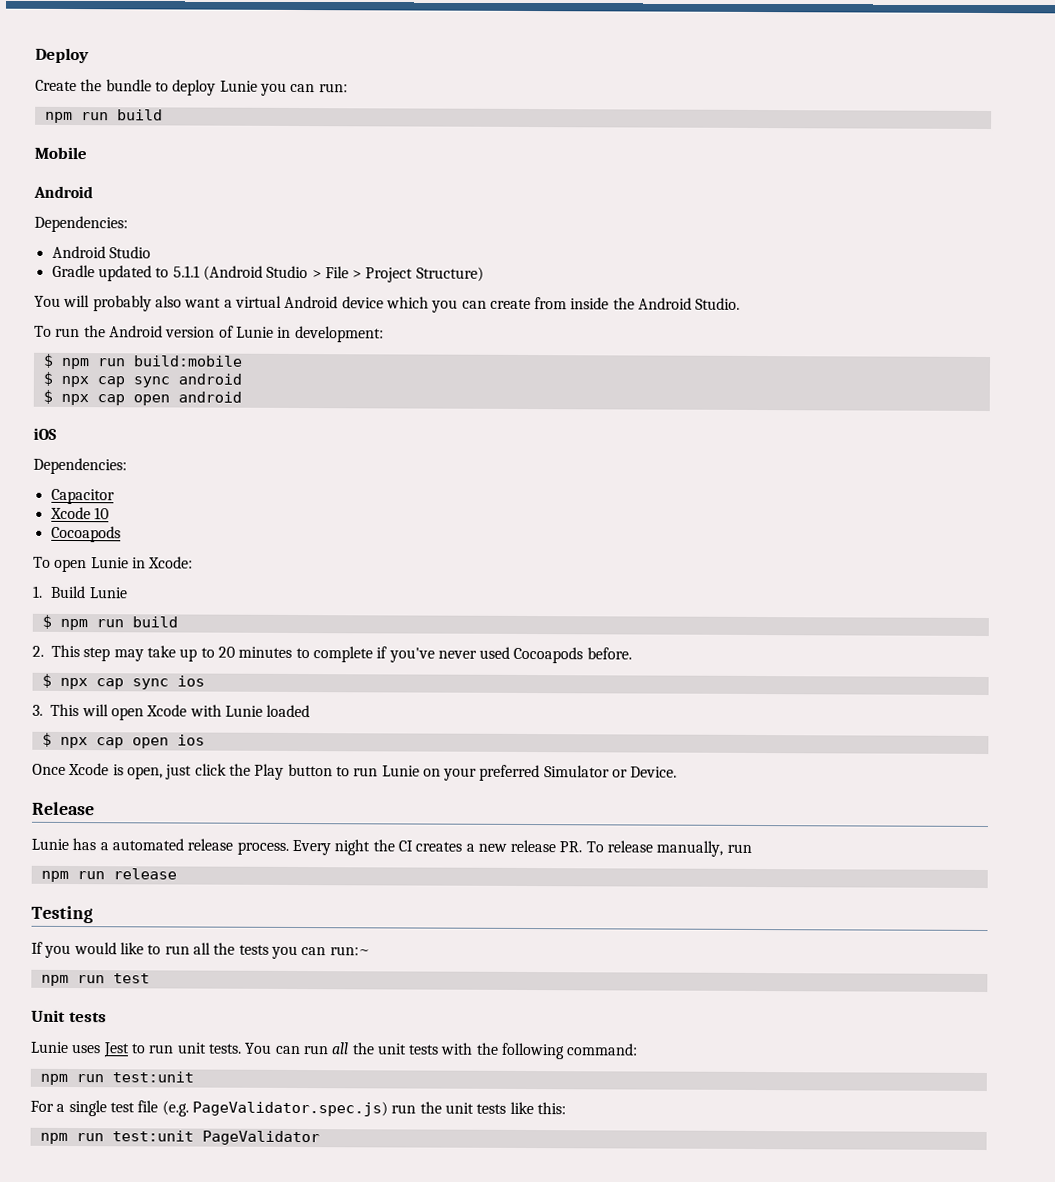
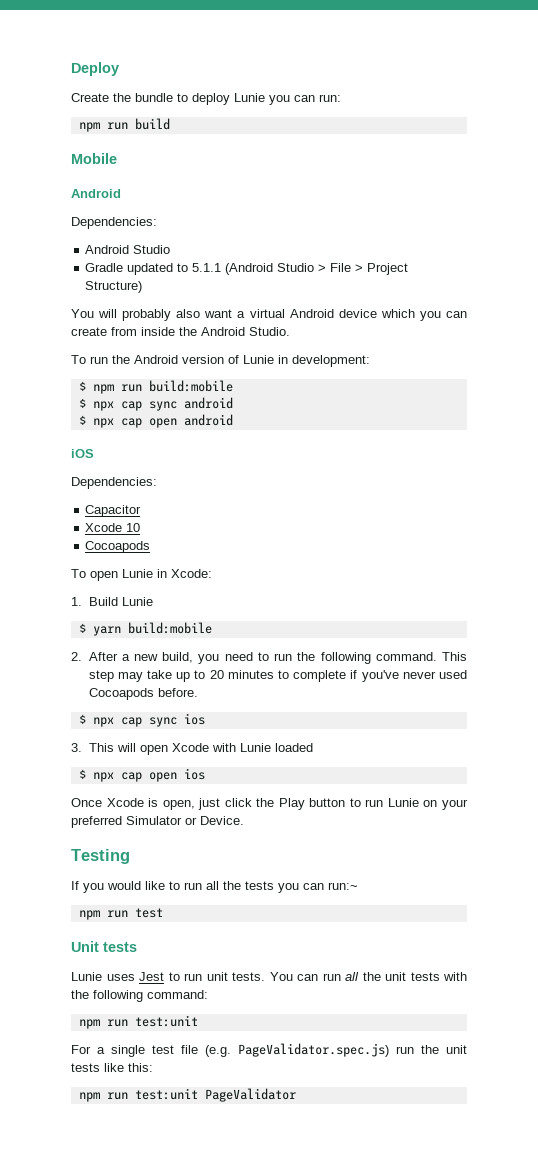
- $ npm run build
- 2. This step may take up to 20 minutes to complete if you've never used Cocoapods before.
+ $ yarn build:mobile
+ 2. After a new build, you need to run the following command. This step may take up to 20 minutes to complete if you've never used Cocoapods before.
- Release
- Lunie has a automated release process. Every night the CI creates a new release PR. To release manually, run
- npm run release

